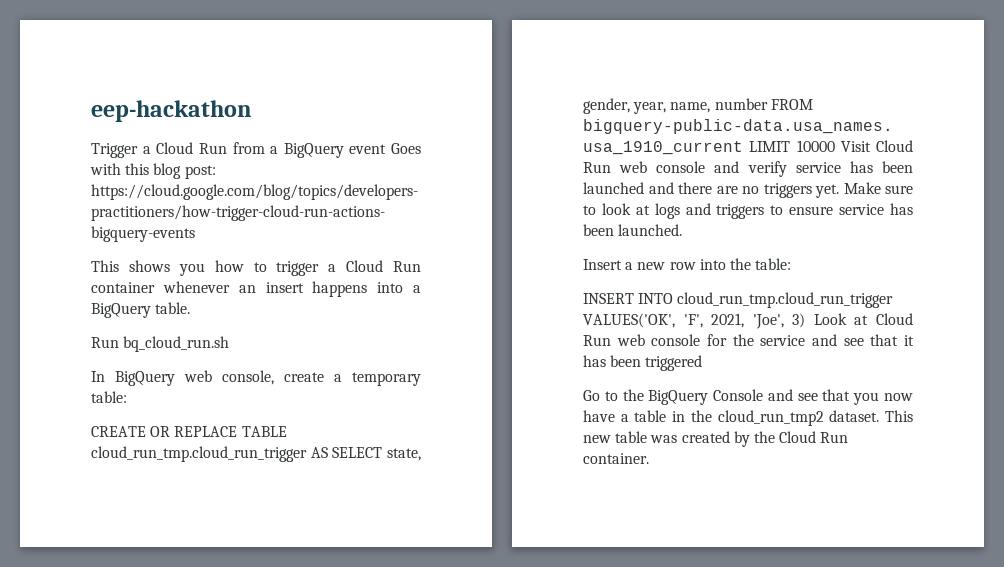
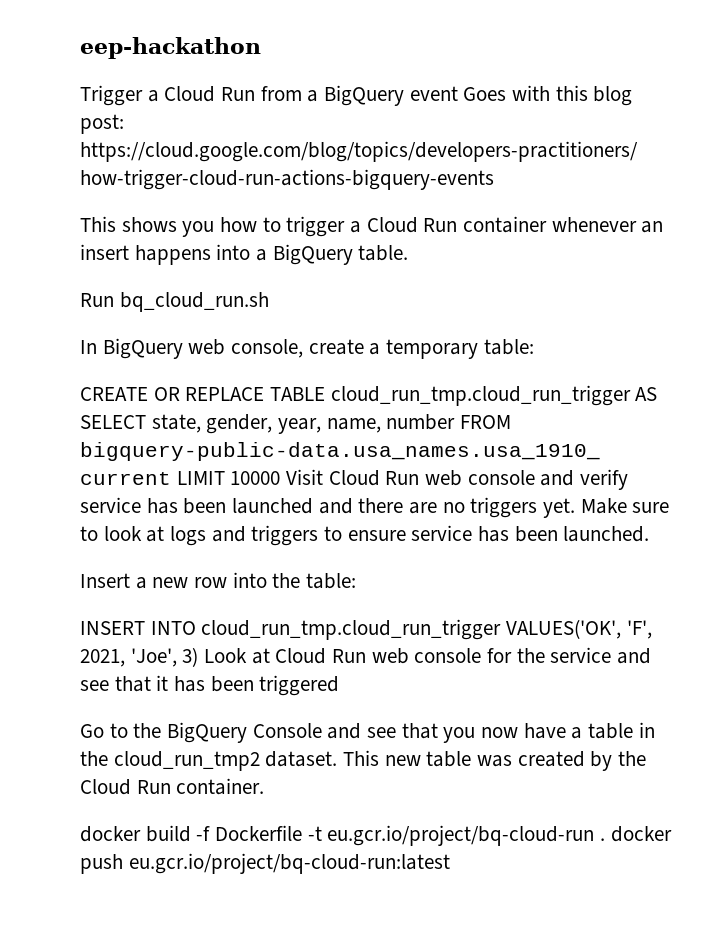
+ docker build -f Dockerfile -t eu.gcr.io/project/bq-cloud-run . docker push eu.gcr.io/project/bq-cloud-run:latest

